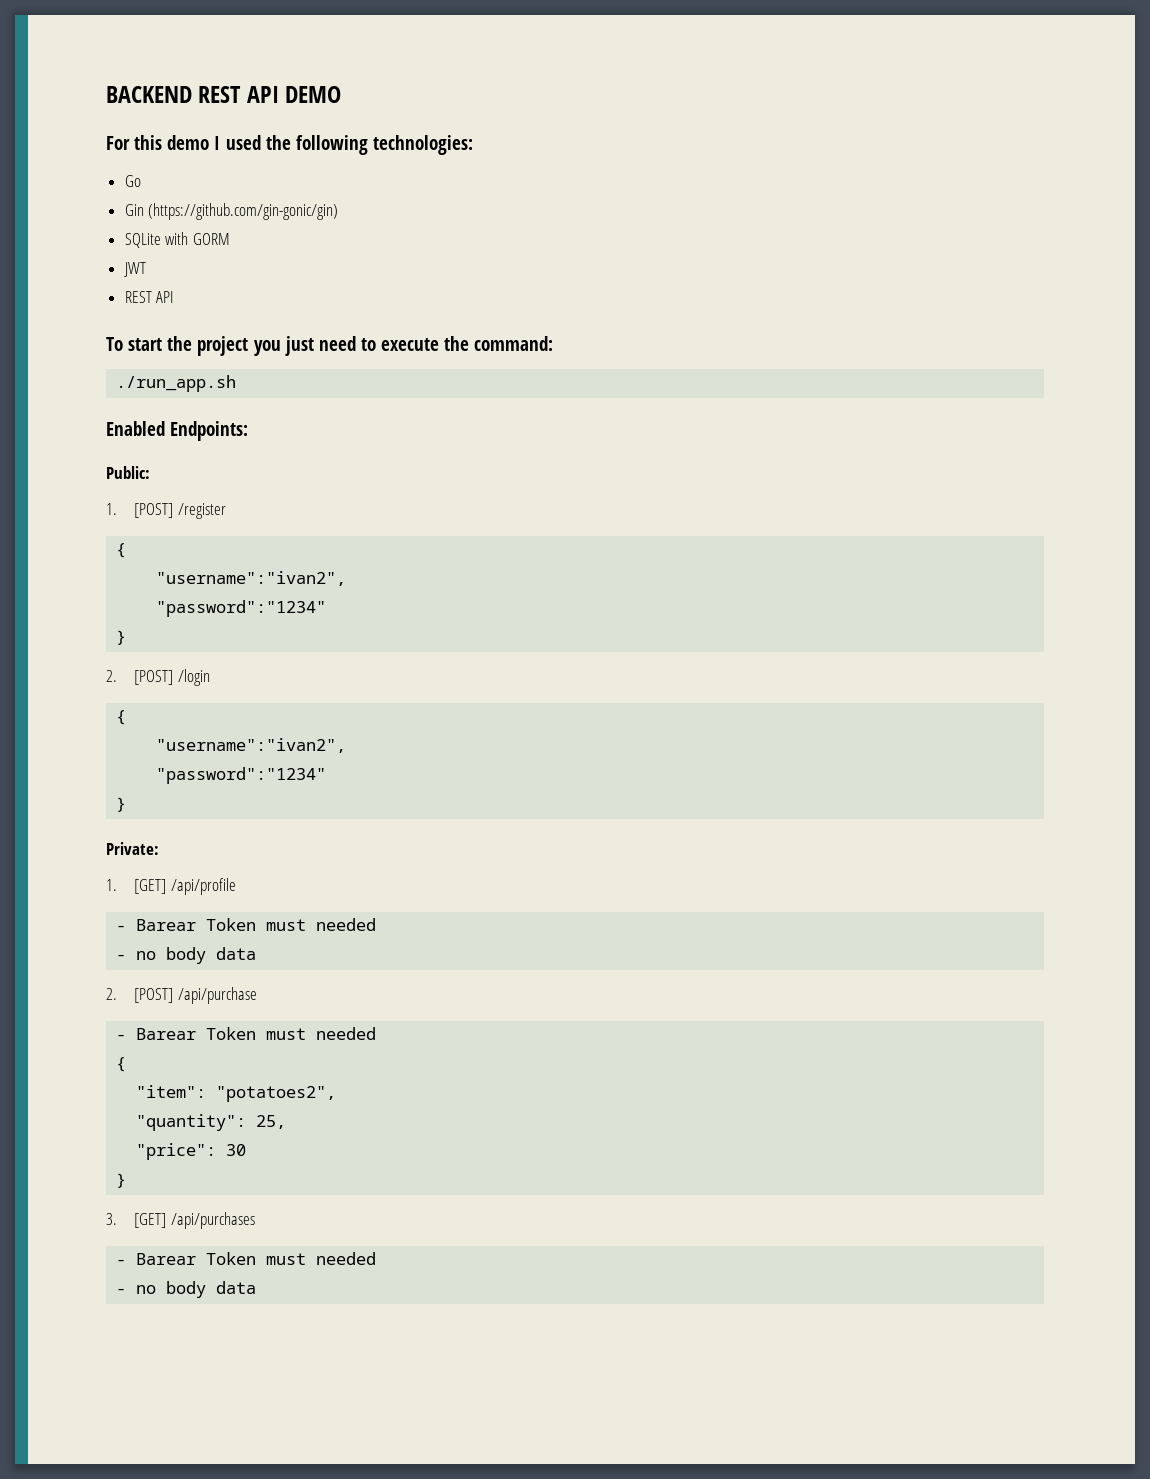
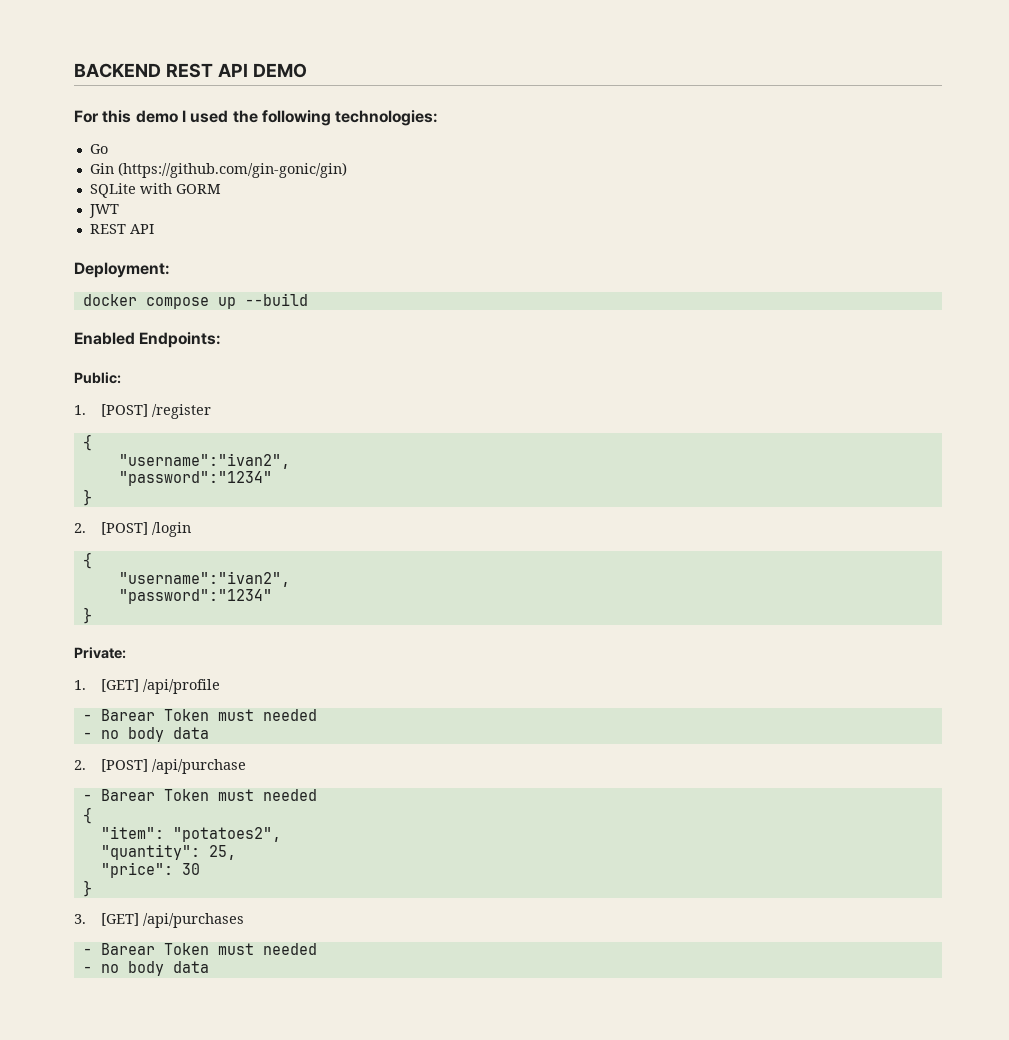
- To start the project you just need to execute the command:
- ./run_app.sh
+ Deployment:
+ docker compose up --build

